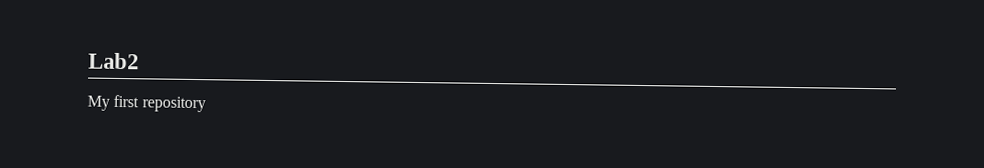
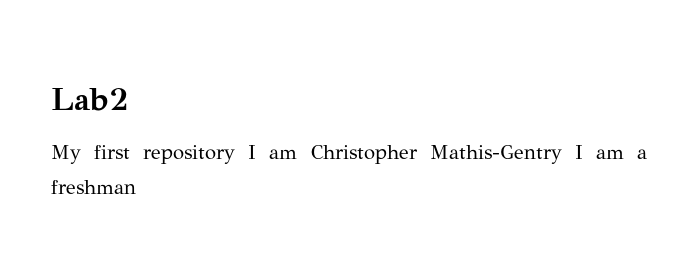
- My first repository
+ My first repository I am Christopher Mathis-Gentry I am a freshman

